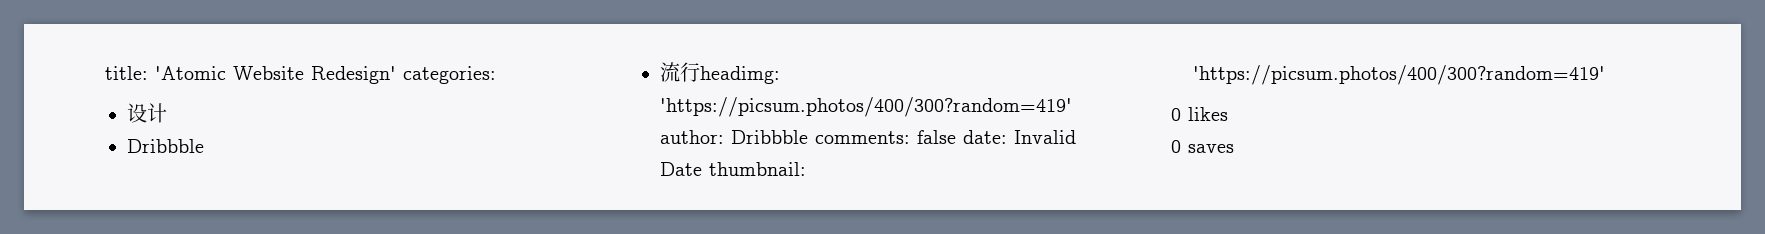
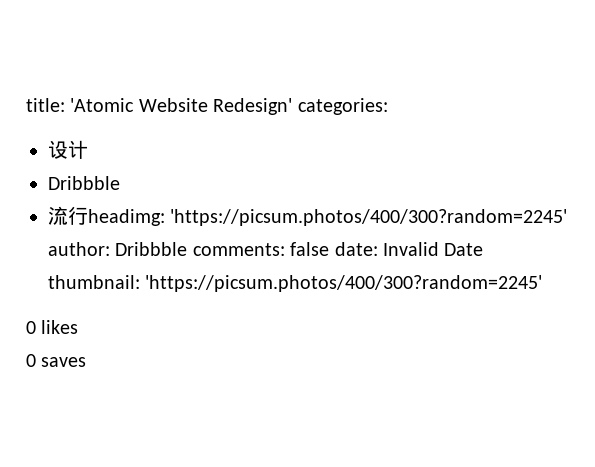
- 流行headimg: 'https://picsum.photos/400/300?random=419' author: Dribbble comments: false date: Invalid Date thumbnail: 'https://picsum.photos/400/300?random=419'
+ 流行headimg: 'https://picsum.photos/400/300?random=2245' author: Dribbble comments: false date: Invalid Date thumbnail: 'https://picsum.photos/400/300?random=2245'

